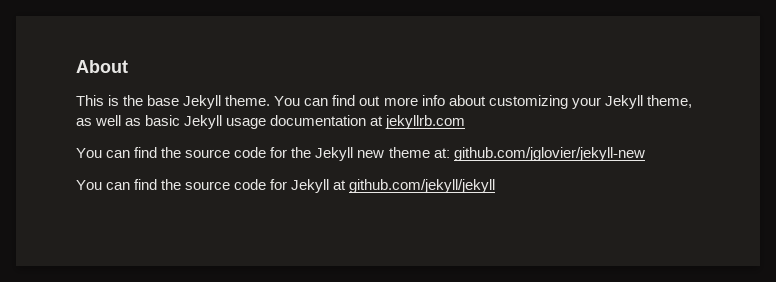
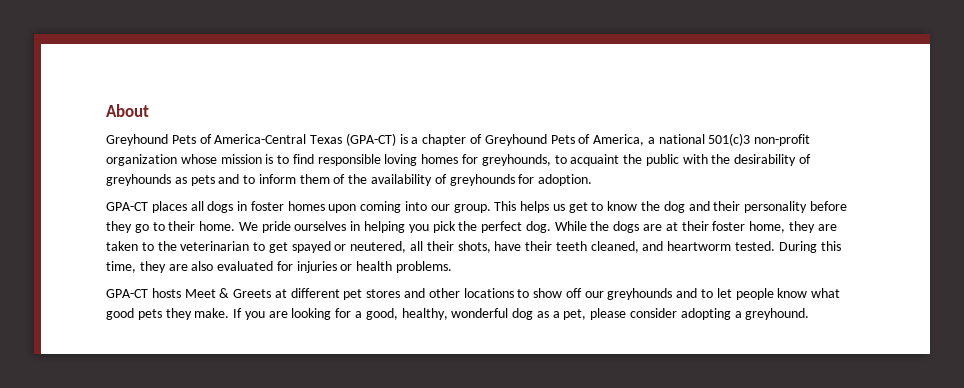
- This is the base Jekyll theme. You can find out more info about customizing your Jekyll theme, as well as basic Jekyll usage documentation at jekyllrb.com
- You can find the source code for the Jekyll new theme at: github.com/jglovier/jekyll-new
- You can find the source code for Jekyll at github.com/jekyll/jekyll
+ Greyhound Pets of America-Central Texas (GPA-CT) is a chapter of Greyhound Pets of America, a national 501(c)3 non-profit organization whose mission is to find responsible loving homes for greyhounds, to acquaint the public with the desirability of greyhounds as pets and to inform them of the availability of greyhounds for adoption.
+ GPA-CT places all dogs in foster homes upon coming into our group. This helps us get to know the dog and their personality before they go to their home. We pride ourselves in helping you pick the perfect dog. While the dogs are at their foster home, they are taken to the veterinarian to get spayed or neutered, all their shots, have their teeth cleaned, and heartworm tested. During this time, they are also evaluated for injuries or health problems.
+ GPA-CT hosts Meet & Greets at different pet stores and other locations to show off our greyhounds and to let people know what good pets they make. If you are looking for a good, healthy, wonderful dog as a pet, please consider adopting a greyhound.

